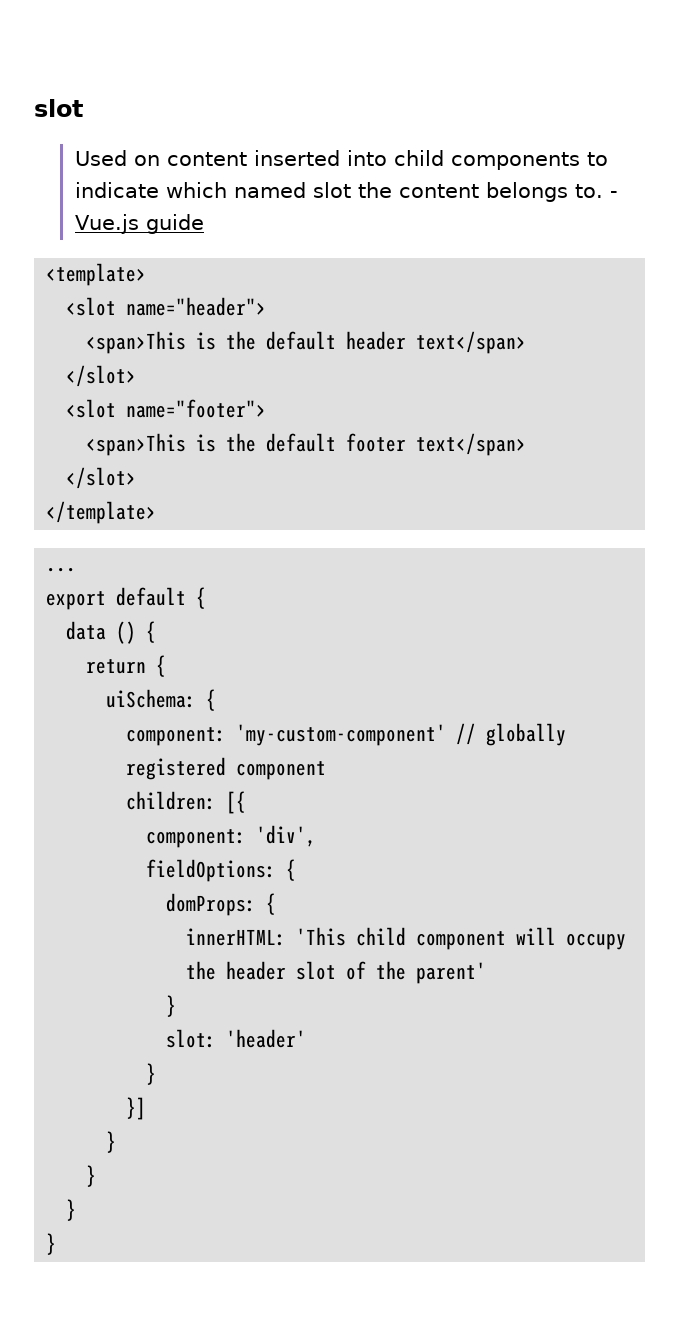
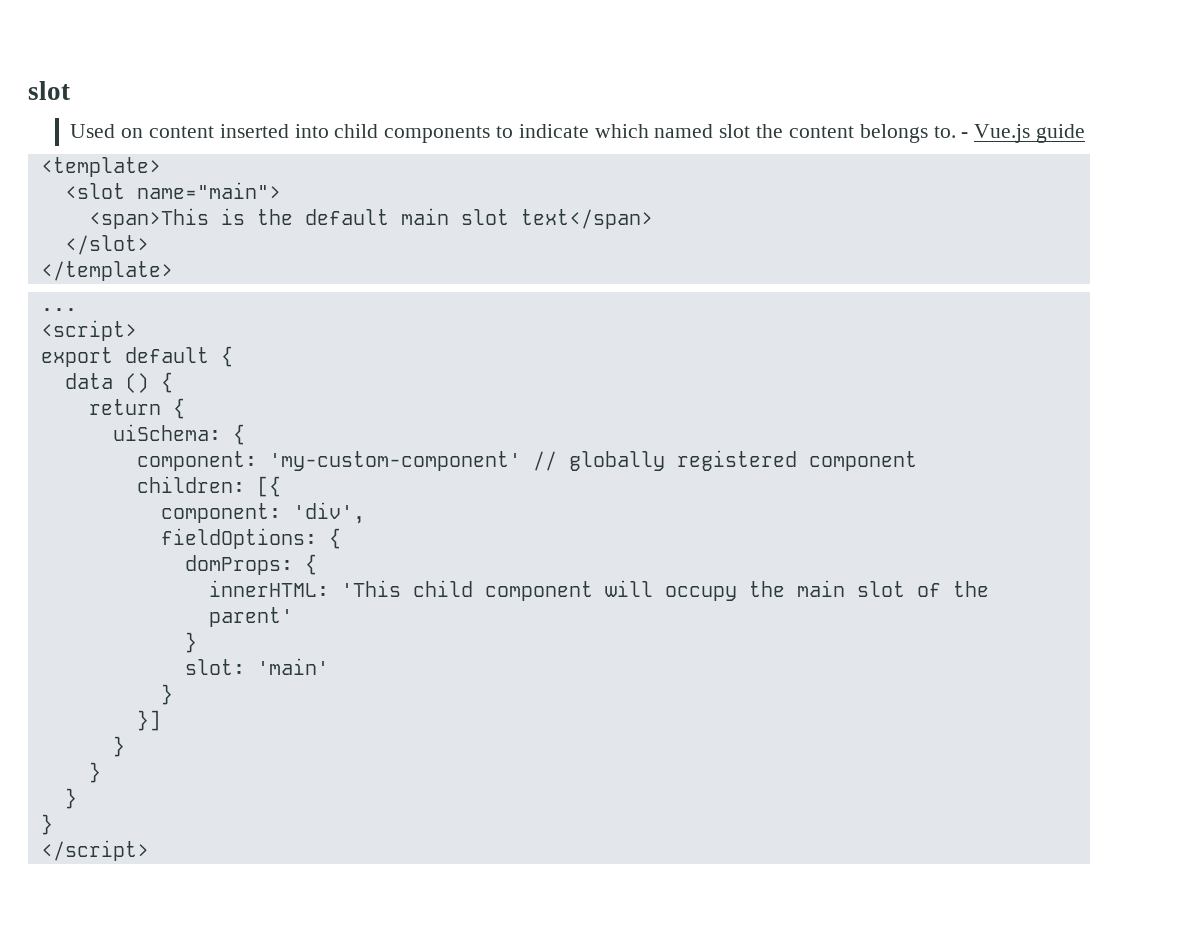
- <slot name="header">
- <span>This is the default header text</span>
- </slot>
- <slot name="footer">
- <span>This is the default footer text</span>
+ <slot name="main">
+ <span>This is the default main slot text</span>
+ <script>
- innerHTML: 'This child component will occupy the header slot of the parent'
+ innerHTML: 'This child component will occupy the main slot of the parent'
- slot: 'header'
+ slot: 'main'
+ </script>

